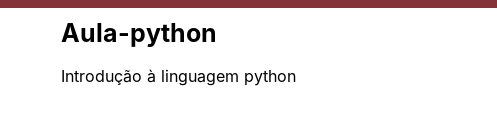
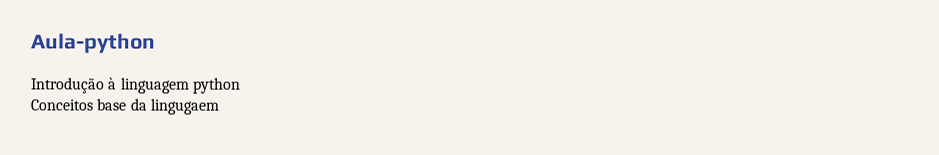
+ Conceitos base da lingugaem

